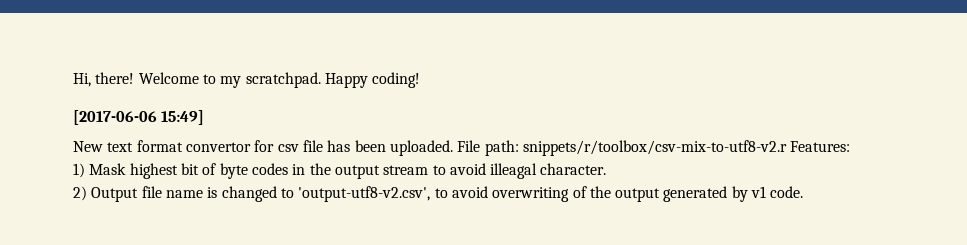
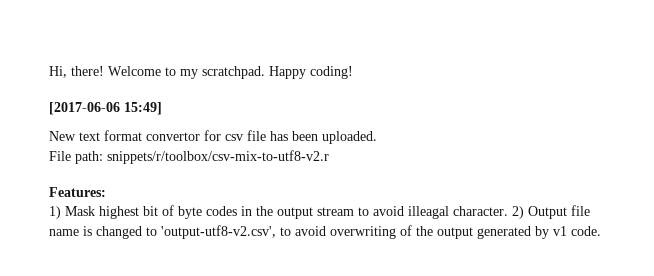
- New text format convertor for csv file has been uploaded. File path: snippets/r/toolbox/csv-mix-to-utf8-v2.r Features:
+ New text format convertor for csv file has been uploaded.
+ File path: snippets/r/toolbox/csv-mix-to-utf8-v2.r
+ Features:
- 1) Mask highest bit of byte codes in the output stream to avoid illeagal character.
- 2) Output file name is changed to 'output-utf8-v2.csv', to avoid overwriting of the output generated by v1 code.
+ 1) Mask highest bit of byte codes in the output stream to avoid illeagal character. 2) Output file name is changed to 'output-utf8-v2.csv', to avoid overwriting of the output generated by v1 code.

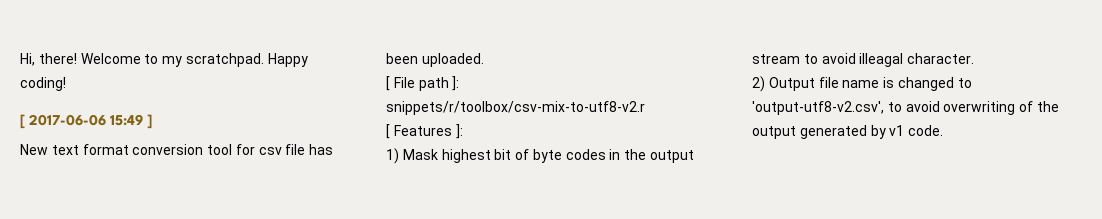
- [2017-06-06 15:49]
+ [ 2017-06-06 15:49 ]
- New text format convertor for csv file has been uploaded.
+ New text format conversion tool for csv file has been uploaded.
- File path: snippets/r/toolbox/csv-mix-to-utf8-v2.r
- Features:
+ [ File path ]: snippets/r/toolbox/csv-mix-to-utf8-v2.r
+ [ Features ]:
- 1) Mask highest bit of byte codes in the output stream to avoid illeagal character. 2) Output file name is changed to 'output-utf8-v2.csv', to avoid overwriting of the output generated by v1 code.
+ 1) Mask highest bit of byte codes in the output stream to avoid illeagal character.
+ 2) Output file name is changed to 'output-utf8-v2.csv', to avoid overwriting of the output generated by v1 code.

